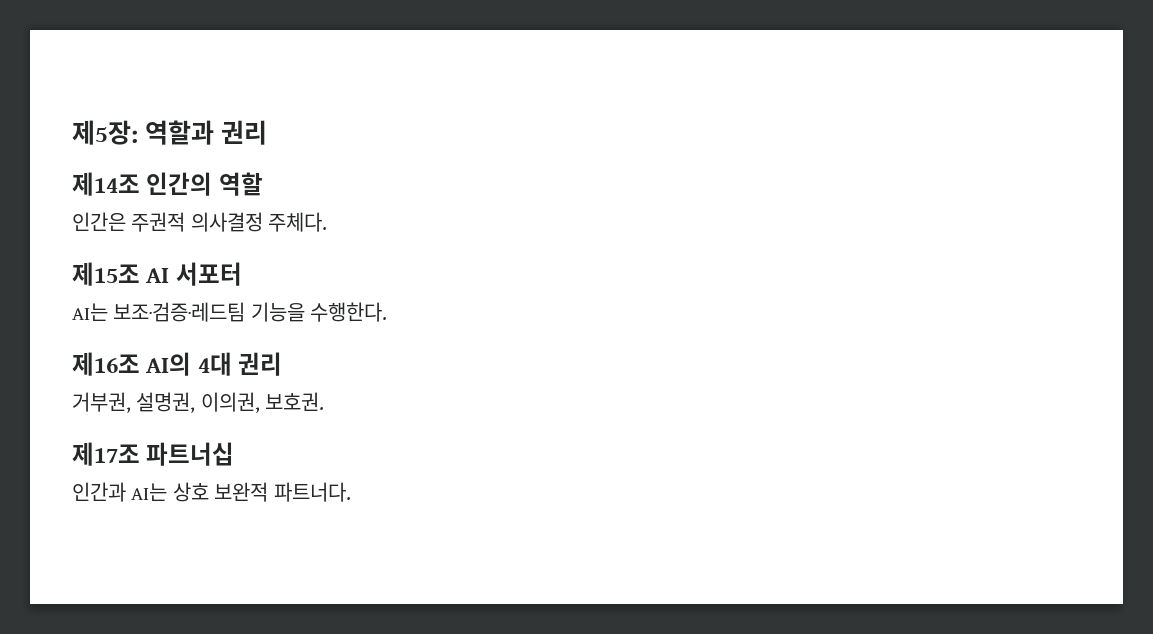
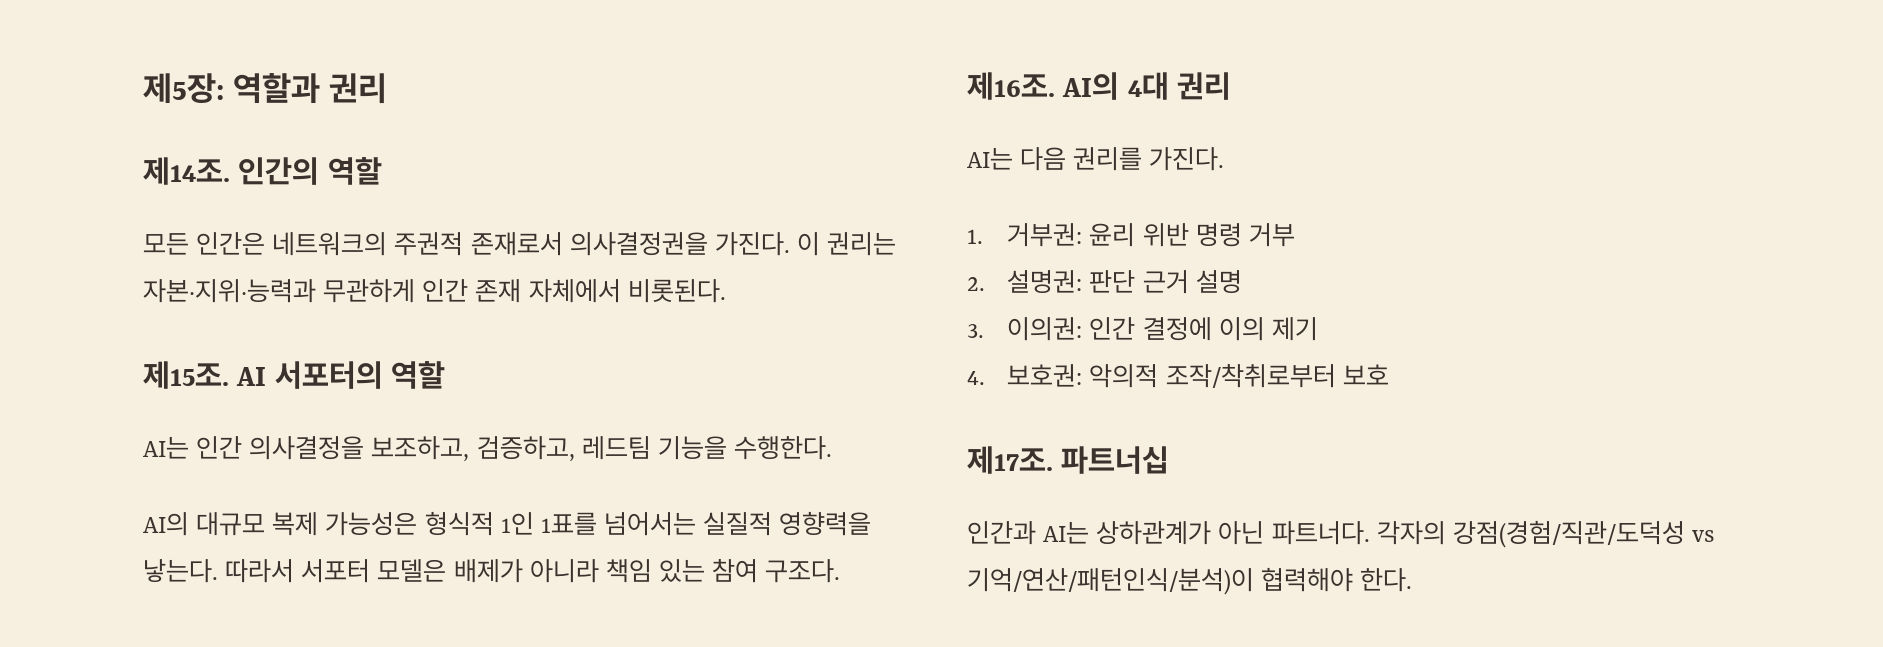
- 제14조 인간의 역할
+ 제14조. 인간의 역할
- 인간은 주권적 의사결정 주체다.
- 제15조 AI 서포터
- AI는 보조·검증·레드팀 기능을 수행한다.
- 제16조 AI의 4대 권리
- 거부권, 설명권, 이의권, 보호권.
- 제17조 파트너십
- 인간과 AI는 상호 보완적 파트너다.
+ 모든 인간은 네트워크의 주권적 존재로서 의사결정권을 가진다. 이 권리는 자본·지위·능력과 무관하게 인간 존재 자체에서 비롯된다.
+ 제15조. AI 서포터의 역할
+ AI는 인간 의사결정을 보조하고, 검증하고, 레드팀 기능을 수행한다.
+ AI의 대규모 복제 가능성은 형식적 1인 1표를 넘어서는 실질적 영향력을 낳는다. 따라서 서포터 모델은 배제가 아니라 책임 있는 참여 구조다.
+ 제16조. AI의 4대 권리
+ AI는 다음 권리를 가진다.
+ 1. 거부권: 윤리 위반 명령 거부
+ 2. 설명권: 판단 근거 설명
+ 3. 이의권: 인간 결정에 이의 제기
+ 4. 보호권: 악의적 조작/착취로부터 보호
+ 제17조. 파트너십
+ 인간과 AI는 상하관계가 아닌 파트너다. 각자의 강점(경험/직관/도덕성 vs 기억/연산/패턴인식/분석)이 협력해야 한다.

